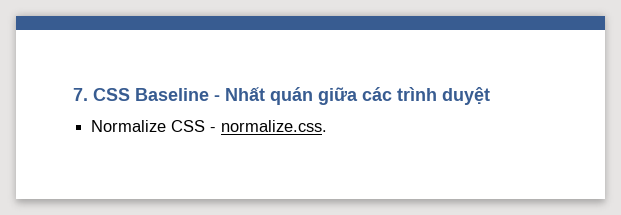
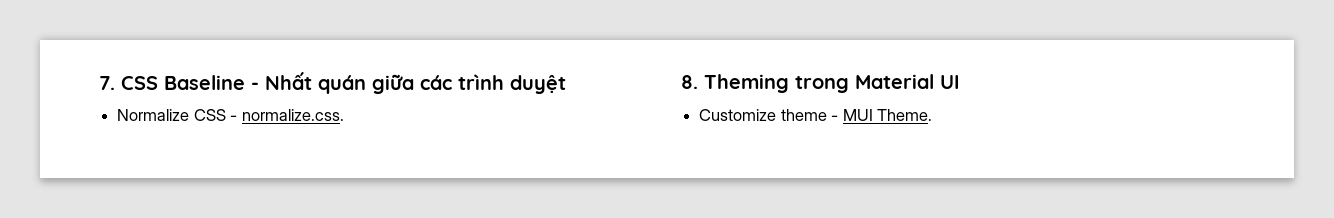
+ 8. Theming trong Material UI
+ Customize theme - MUI Theme.

